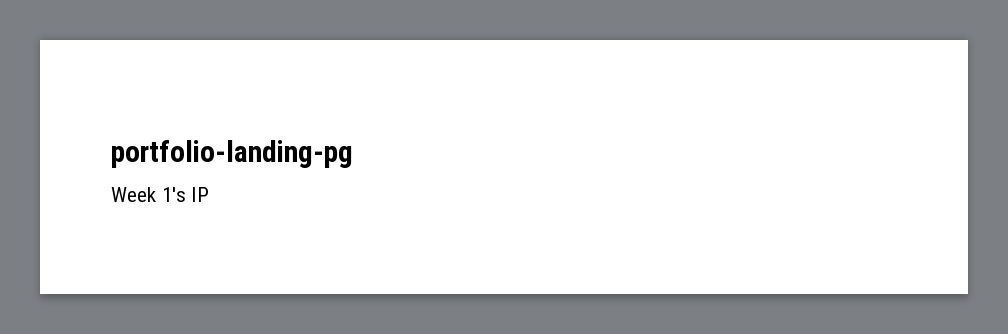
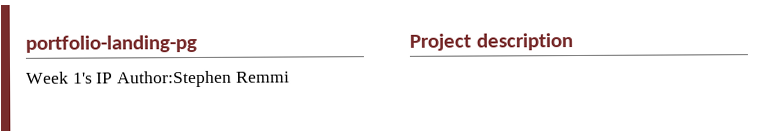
- Week 1's IP
+ Week 1's IP Author:Stephen Remmi
+ Project description

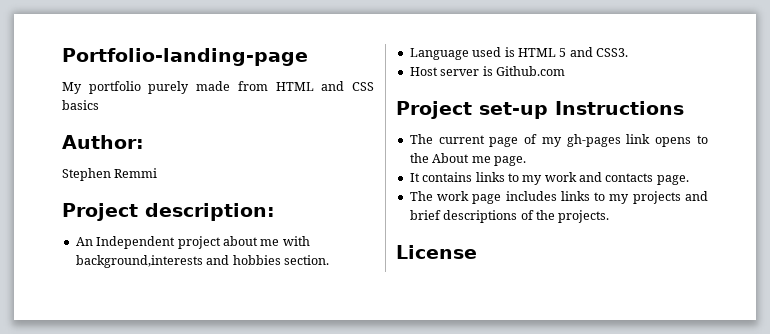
- portfolio-landing-pg
- Week 1's IP Author:Stephen Remmi
- Project description
+ Portfolio-landing-page
+ My portfolio purely made from HTML and CSS basics
+ Author:
+ Stephen Remmi
+ Project description:
+ An Independent project about me with background,interests and hobbies section.
+ Language used is HTML 5 and CSS3.
+ Host server is Github.com
+ Project set-up Instructions
+ The current page of my gh-pages link opens to the About me page.
+ It contains links to my work and contacts page.
+ The work page includes links to my projects and brief descriptions of the projects.
+ License

